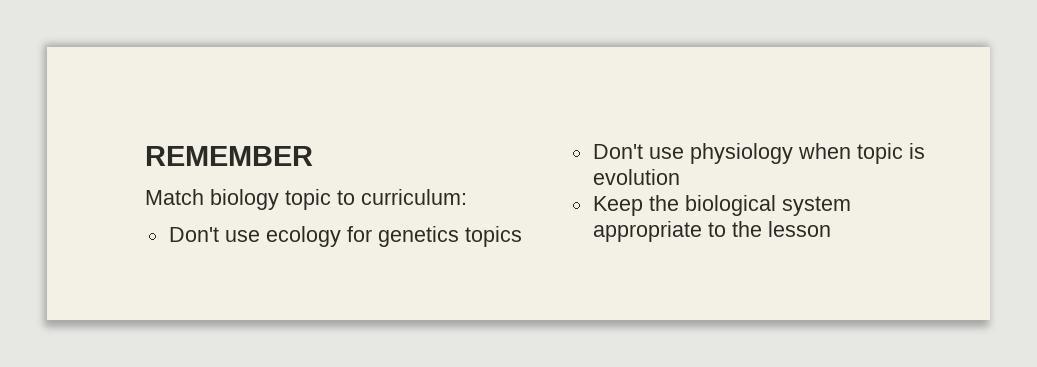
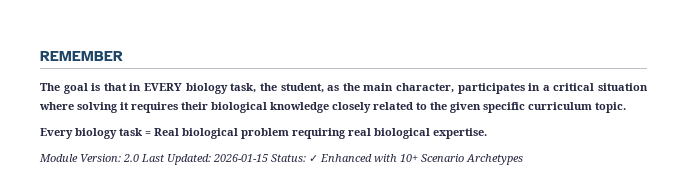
- Match biology topic to curriculum:
- Don't use ecology for genetics topics
- Don't use physiology when topic is evolution
- Keep the biological system appropriate to the lesson
+ The goal is that in EVERY biology task, the student, as the main character, participates in a critical situation where solving it requires their biological knowledge closely related to the given specific curriculum topic.
+ Every biology task = Real biological problem requiring real biological expertise.
+ Module Version: 2.0 Last Updated: 2026-01-15 Status: ✓ Enhanced with 10+ Scenario Archetypes

